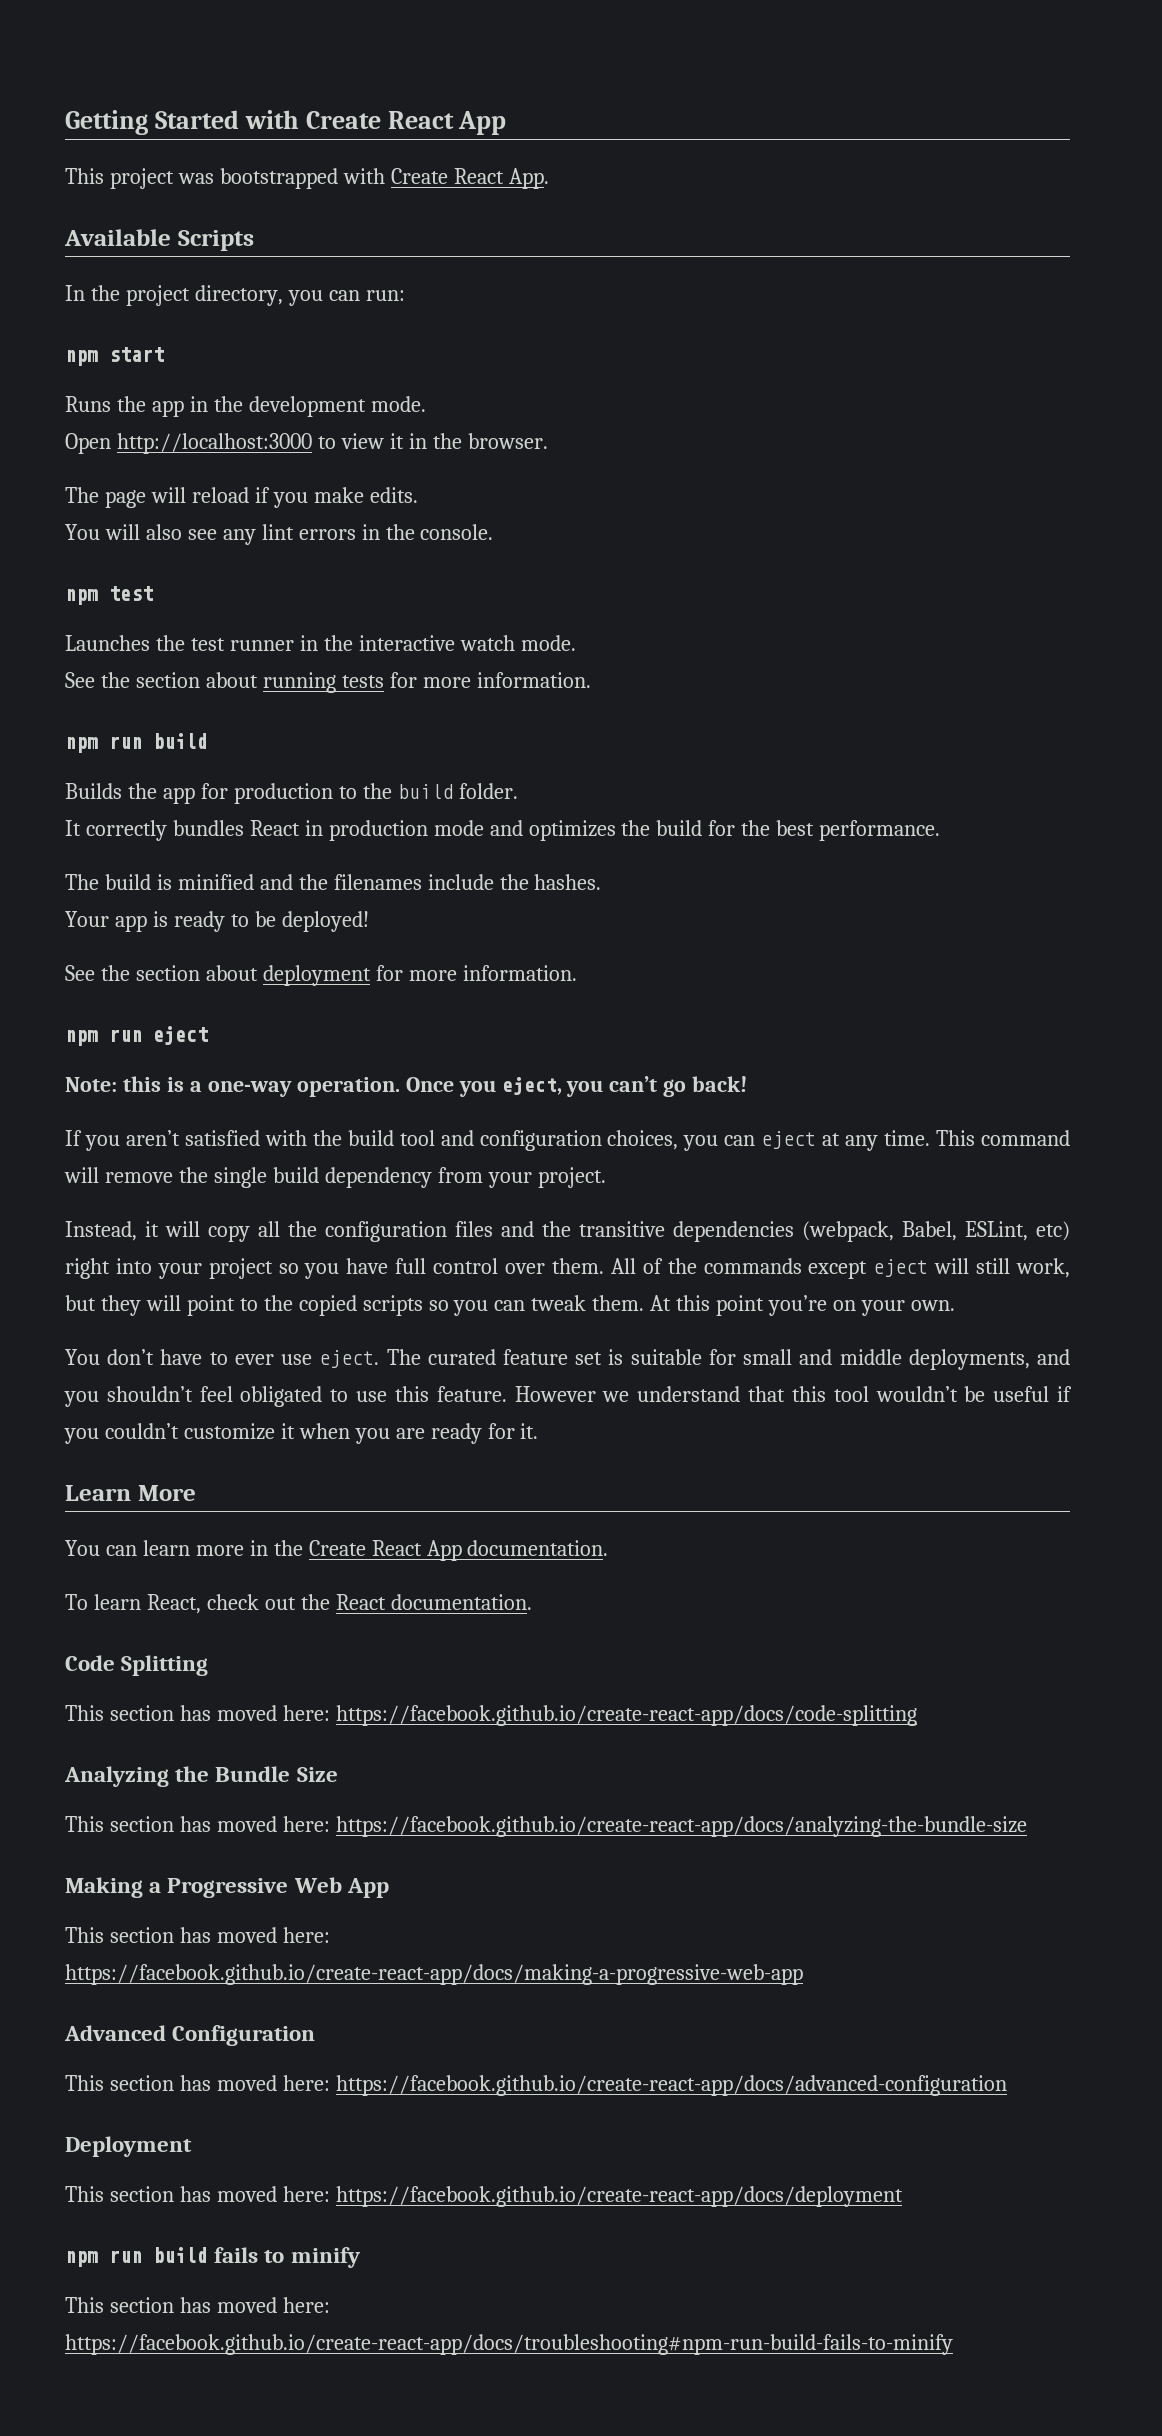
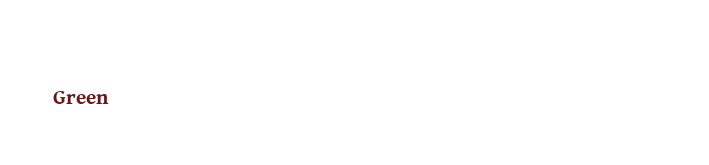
- Getting Started with Create React App
- This project was bootstrapped with Create React App.
- Available Scripts
- In the project directory, you can run:
- npm start
- Runs the app in the development mode.
- Open http://localhost:3000 to view it in the browser.
- The page will reload if you make edits.
- You will also see any lint errors in the console.
- npm test
- Launches the test runner in the interactive watch mode.
- See the section about running tests for more information.
- npm run build
- Builds the app for production to the build folder.
- It correctly bundles React in production mode and optimizes the build for the best performance.
- The build is minified and the filenames include the hashes.
- Your app is ready to be deployed!
- See the section about deployment for more information.
- npm run eject
- Note: this is a one-way operation. Once you eject, you can’t go back!
- If you aren’t satisfied with the build tool and configuration choices, you can eject at any time. This command will remove the single build dependency from your project.
- Instead, it will copy all the configuration files and the transitive dependencies (webpack, Babel, ESLint, etc) right into your project so you have full control over them. All of the commands except eject will still work, but they will point to the copied scripts so you can tweak them. At this point you’re on your own.
- You don’t have to ever use eject. The curated feature set is suitable for small and middle deployments, and you shouldn’t feel obligated to use this feature. However we understand that this tool wouldn’t be useful if you couldn’t customize it when you are ready for it.
- Learn More
- You can learn more in the Create React App documentation.
- To learn React, check out the React documentation.
- Code Splitting
- This section has moved here: https://facebook.github.io/create-react-app/docs/code-splitting
- Analyzing the Bundle Size
- This section has moved here: https://facebook.github.io/create-react-app/docs/analyzing-the-bundle-size
- Making a Progressive Web App
- This section has moved here: https://facebook.github.io/create-react-app/docs/making-a-progressive-web-app
- Advanced Configuration
- This section has moved here: https://facebook.github.io/create-react-app/docs/advanced-configuration
- Deployment
- This section has moved here: https://facebook.github.io/create-react-app/docs/deployment
- npm run build fails to minify
- This section has moved here: https://facebook.github.io/create-react-app/docs/troubleshooting#npm-run-build-fails-to-minify
+ Green

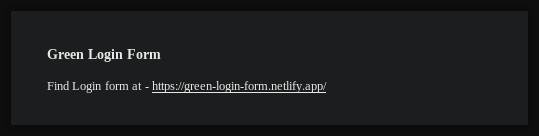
- Green
+ Green Login Form
+ Find Login form at - https://green-login-form.netlify.app/

